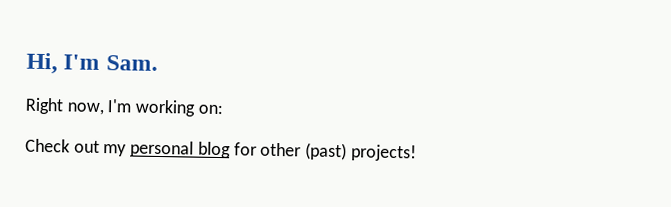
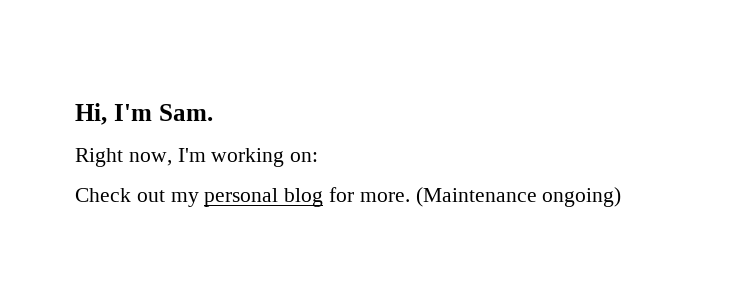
- Check out my personal blog for other (past) projects!
+ Check out my personal blog for more. (Maintenance ongoing)

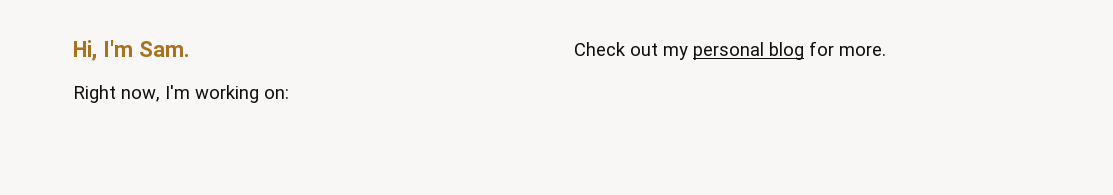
- (Maintenance ongoing)

